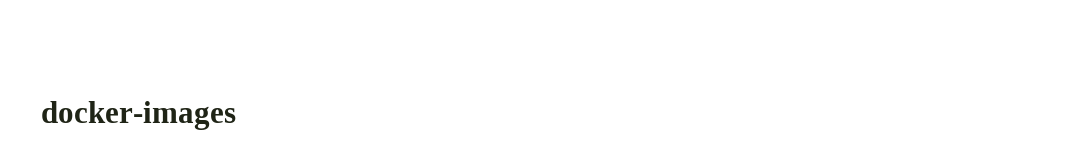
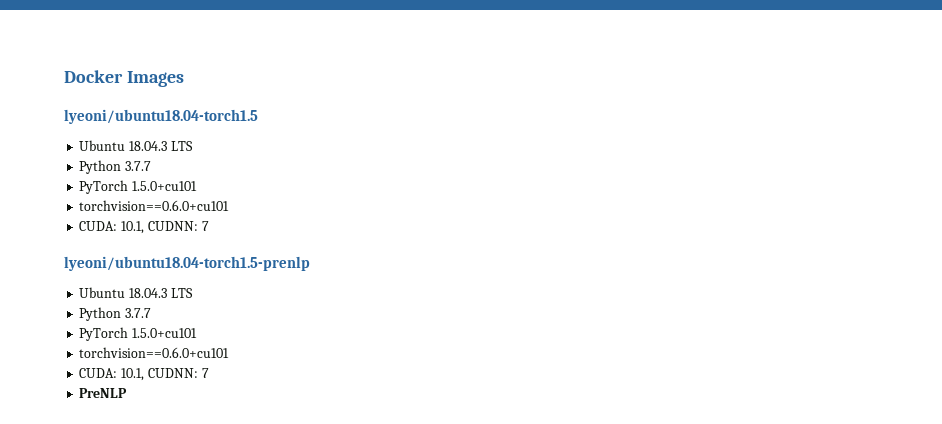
- docker-images
+ Docker Images
+ lyeoni/ubuntu18.04-torch1.5
+ Ubuntu 18.04.3 LTS
+ Python 3.7.7
+ PyTorch 1.5.0+cu101
+ torchvision==0.6.0+cu101
+ CUDA: 10.1, CUDNN: 7
+ lyeoni/ubuntu18.04-torch1.5-prenlp
+ Ubuntu 18.04.3 LTS
+ Python 3.7.7
+ PyTorch 1.5.0+cu101
+ torchvision==0.6.0+cu101
+ CUDA: 10.1, CUDNN: 7
+ PreNLP

